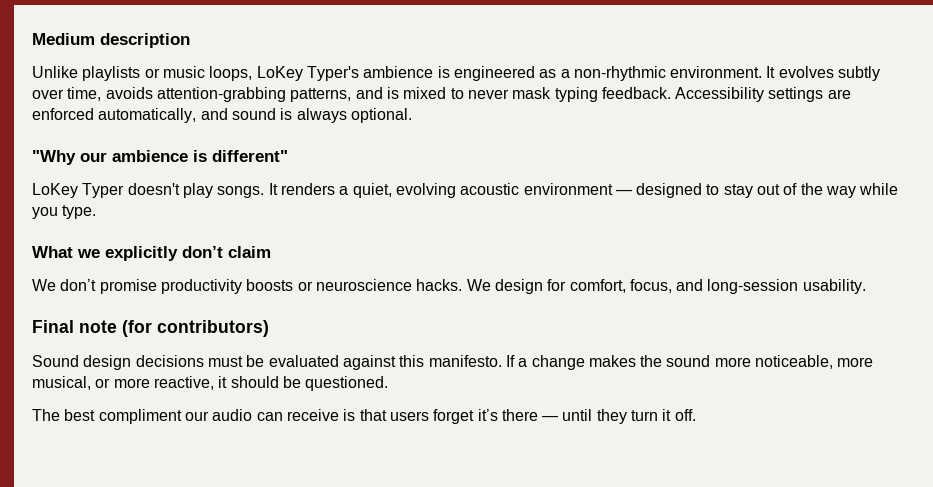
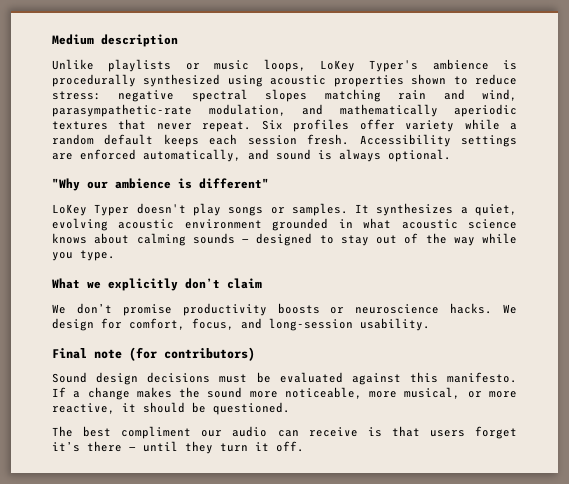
- Unlike playlists or music loops, LoKey Typer's ambience is engineered as a non-rhythmic environment. It evolves subtly over time, avoids attention-grabbing patterns, and is mixed to never mask typing feedback.
+ Unlike playlists or music loops, LoKey Typer's ambience is procedurally synthesized using acoustic properties shown to reduce stress: negative spectral slopes matching rain and wind, parasympathetic-rate modulation, and mathematically aperiodic textures that never repeat. Six profiles offer variety while a random default keeps each session fresh.
- LoKey Typer doesn't play songs. It renders a quiet, evolving acoustic environment — designed to stay out of the way while you type.
+ LoKey Typer doesn't play songs or samples. It synthesizes a quiet, evolving acoustic environment grounded in what acoustic science knows about calming sounds — designed to stay out of the way while you type.

